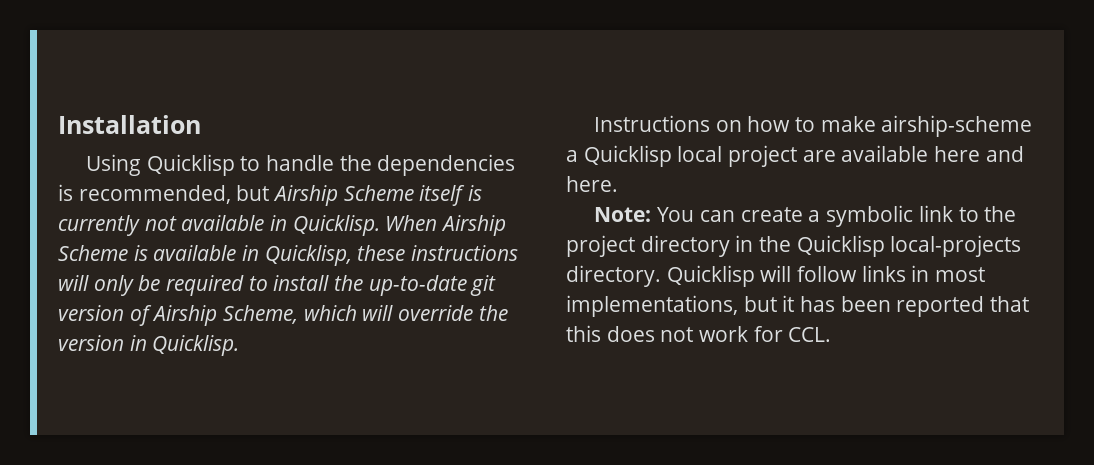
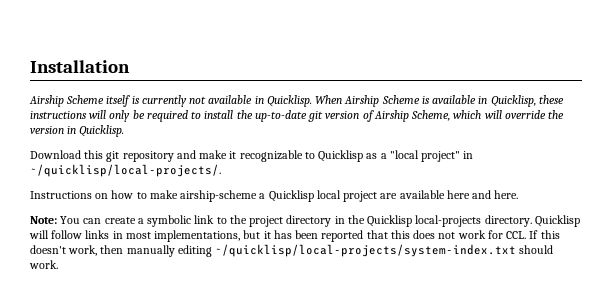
- Using Quicklisp to handle the dependencies is recommended, but Airship Scheme itself is currently not available in Quicklisp.
+ Airship Scheme itself is currently not available in Quicklisp.
+ Download this git repository and make it recognizable to Quicklisp as a "local project" in ~/quicklisp/local-projects/.
- Quicklisp will follow links in most implementations, but it has been reported that this does not work for CCL.
+ Quicklisp will follow links in most implementations, but it has been reported that this does not work for CCL. If this doesn't work, then manually editing ~/quicklisp/local-projects/system-index.txt should work.

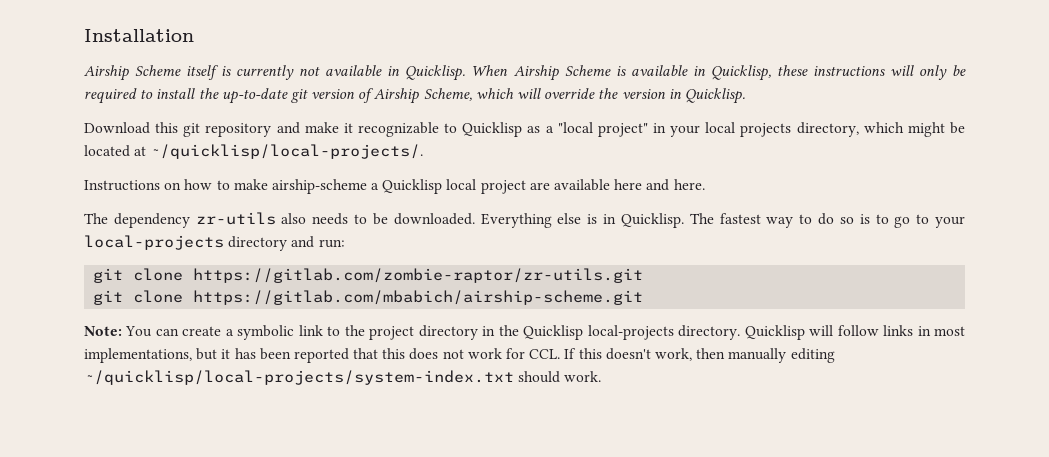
- Download this git repository and make it recognizable to Quicklisp as a "local project" in ~/quicklisp/local-projects/.
+ Download this git repository and make it recognizable to Quicklisp as a "local project" in your local projects directory, which might be located at ~/quicklisp/local-projects/.
+ The dependency zr-utils also needs to be downloaded. Everything else is in Quicklisp. The fastest way to do so is to go to your local-projects directory and run:
+ git clone https://gitlab.com/zombie-raptor/zr-utils.git
+ git clone https://gitlab.com/mbabich/airship-scheme.git

